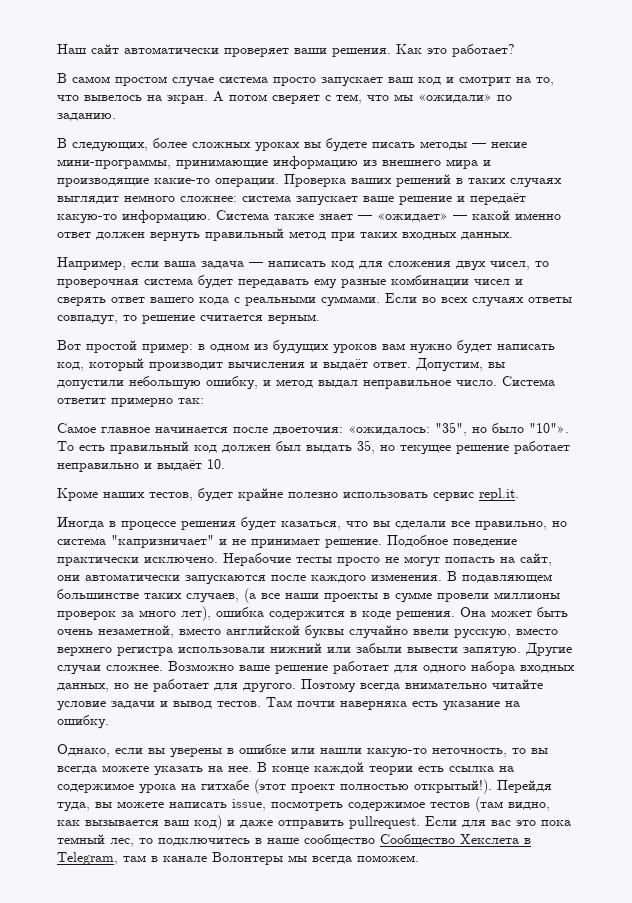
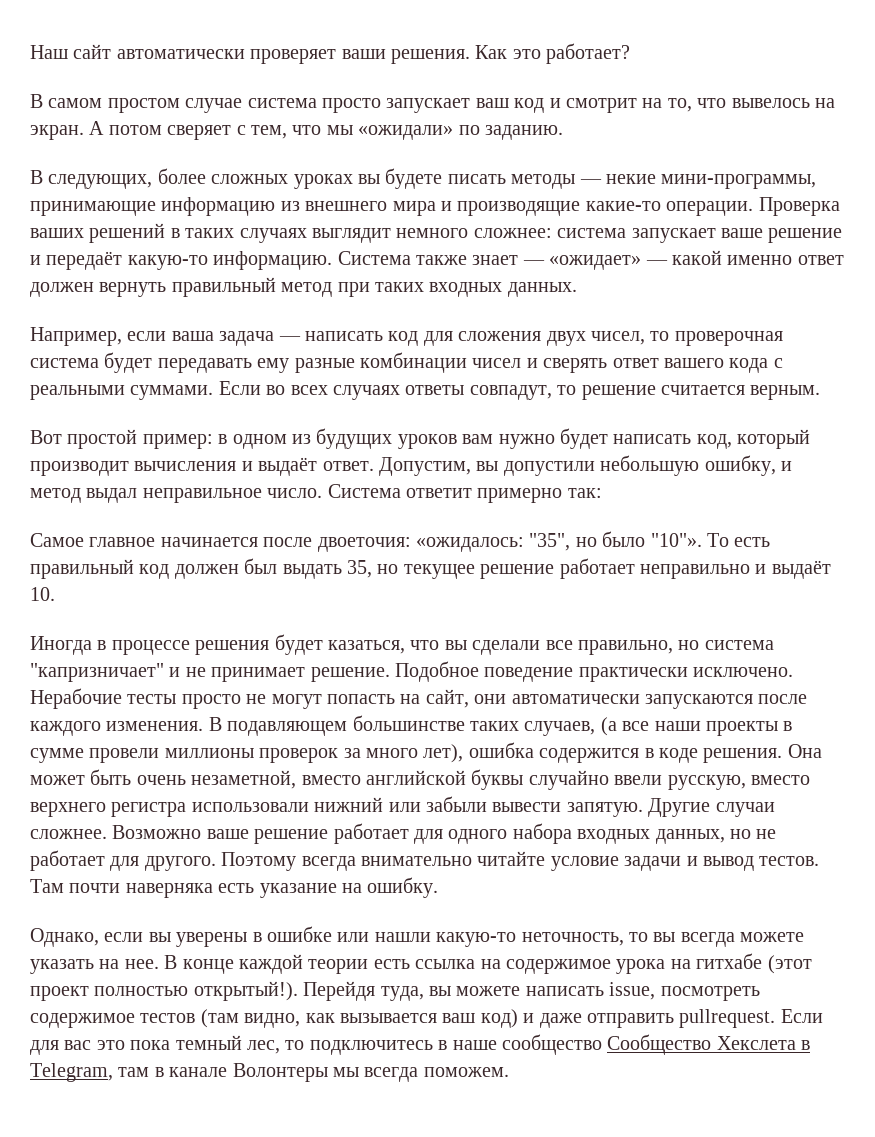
- Кроме наших тестов, будет крайне полезно использовать сервис repl.it.

